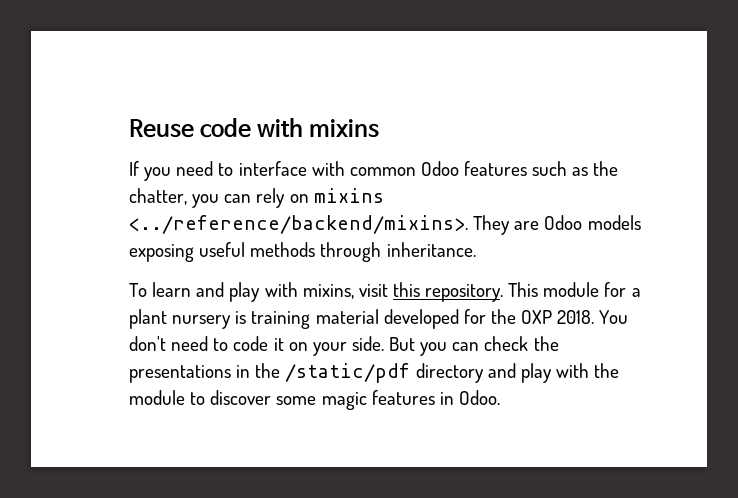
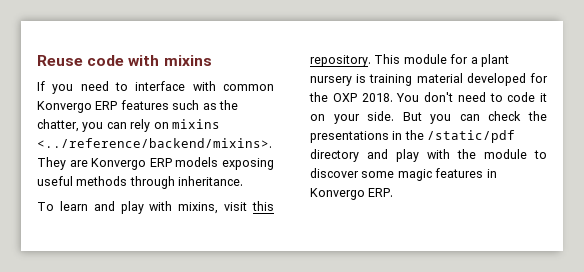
- If you need to interface with common Odoo features such as the chatter, you can rely on mixins <../reference/backend/mixins>. They are Odoo models exposing useful methods through inheritance.
+ If you need to interface with common Konvergo ERP features such as the chatter, you can rely on mixins <../reference/backend/mixins>. They are Konvergo ERP models exposing useful methods through inheritance.
- But you can check the presentations in the /static/pdf directory and play with the module to discover some magic features in Odoo.
+ But you can check the presentations in the /static/pdf directory and play with the module to discover some magic features in Konvergo ERP.

